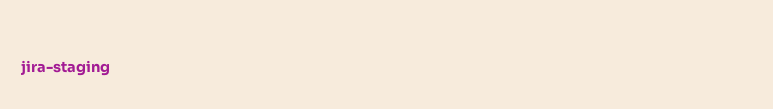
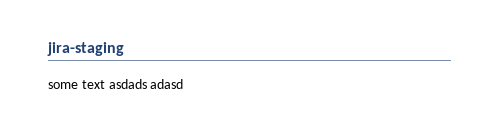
+ some text asdads adasd

